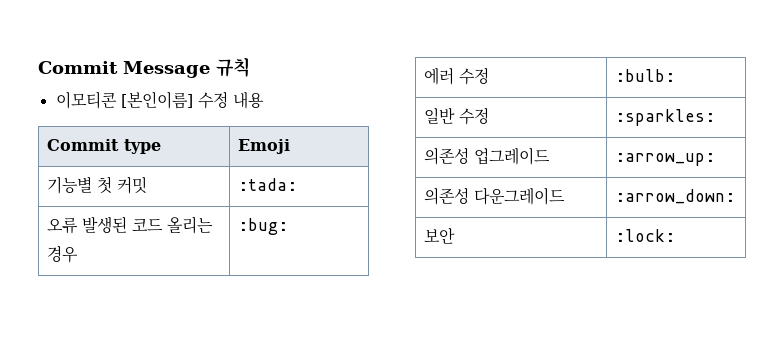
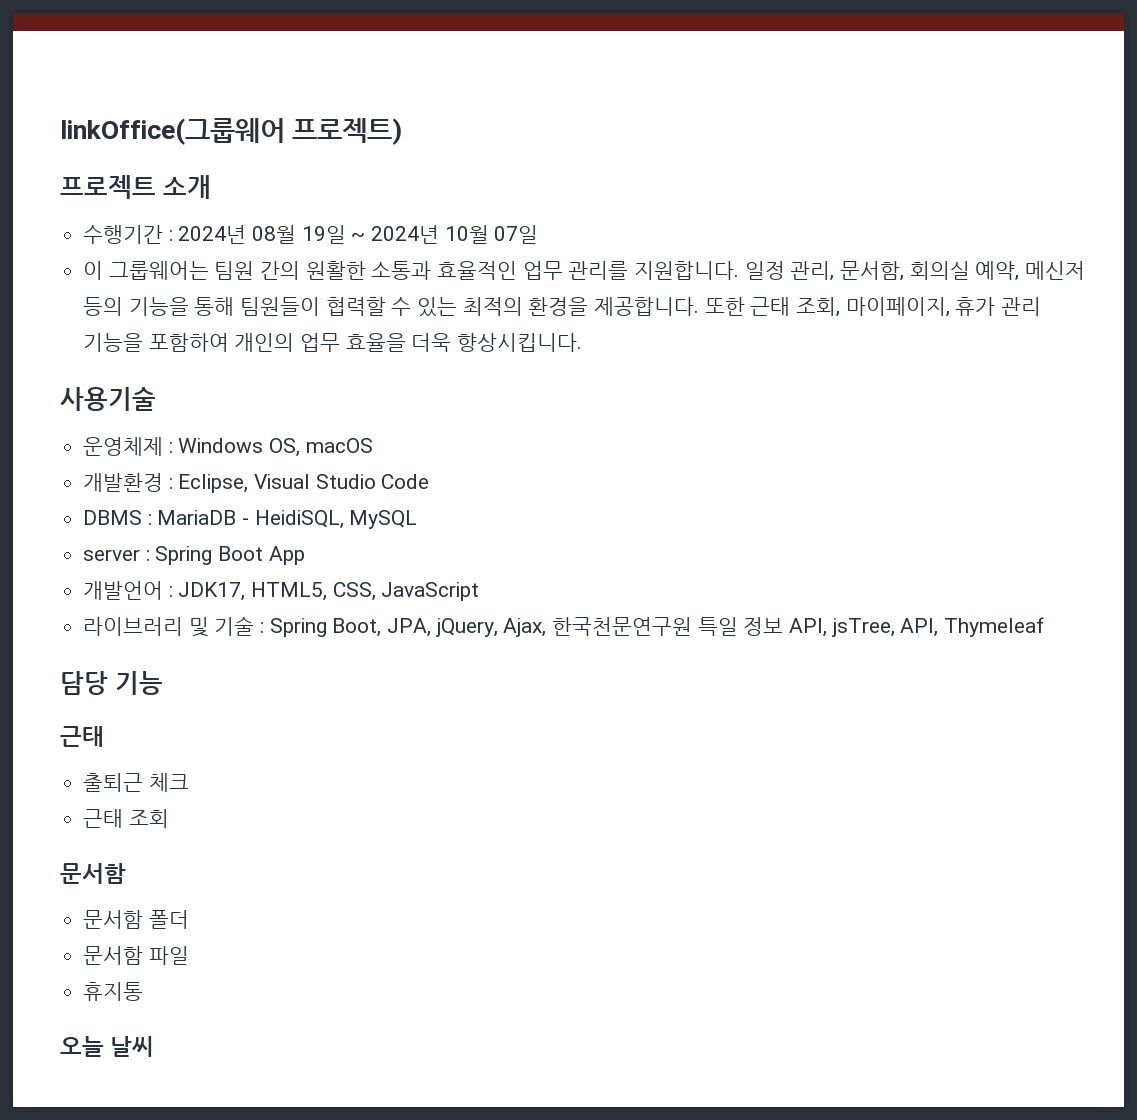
- Commit Message 규칙
- 이모티콘 [본인이름] 수정 내용
- Commit type | Emoji
- 기능별 첫 커밋 | :tada:
- 오류 발생된 코드 올리는 경우 | :bug:
- 에러 수정 | :bulb:
- 일반 수정 | :sparkles:
- 의존성 업그레이드 | :arrow_up:
- 의존성 다운그레이드 | :arrow_down:
- 보안 | :lock:
+ linkOffice(그룹웨어 프로젝트)
+ 프로젝트 소개
+ 수행기간 : 2024년 08월 19일 ~ 2024년 10월 07일
+ 이 그룹웨어는 팀원 간의 원활한 소통과 효율적인 업무 관리를 지원합니다. 일정 관리, 문서함, 회의실 예약, 메신저 등의 기능을 통해 팀원들이 협력할 수 있는 최적의 환경을 제공합니다. 또한 근태 조회, 마이페이지, 휴가 관리 기능을 포함하여 개인의 업무 효율을 더욱 향상시킵니다.
+ 사용기술
+ 운영체제 : Windows OS, macOS
+ 개발환경 : Eclipse, Visual Studio Code
+ DBMS : MariaDB - HeidiSQL, MySQL
+ server : Spring Boot App
+ 개발언어 : JDK17, HTML5, CSS, JavaScript
+ 라이브러리 및 기술 : Spring Boot, JPA, jQuery, Ajax, 한국천문연구원 특일 정보 API, jsTree, API, Thymeleaf
+ 담당 기능
+ 근태
+ 출퇴근 체크
+ 근태 조회
+ 문서함
+ 문서함 폴더
+ 문서함 파일
+ 휴지통
+ 오늘 날씨

